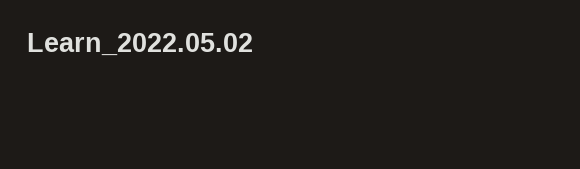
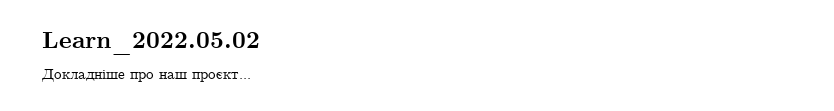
+ Докладніше про наш проєкт...

